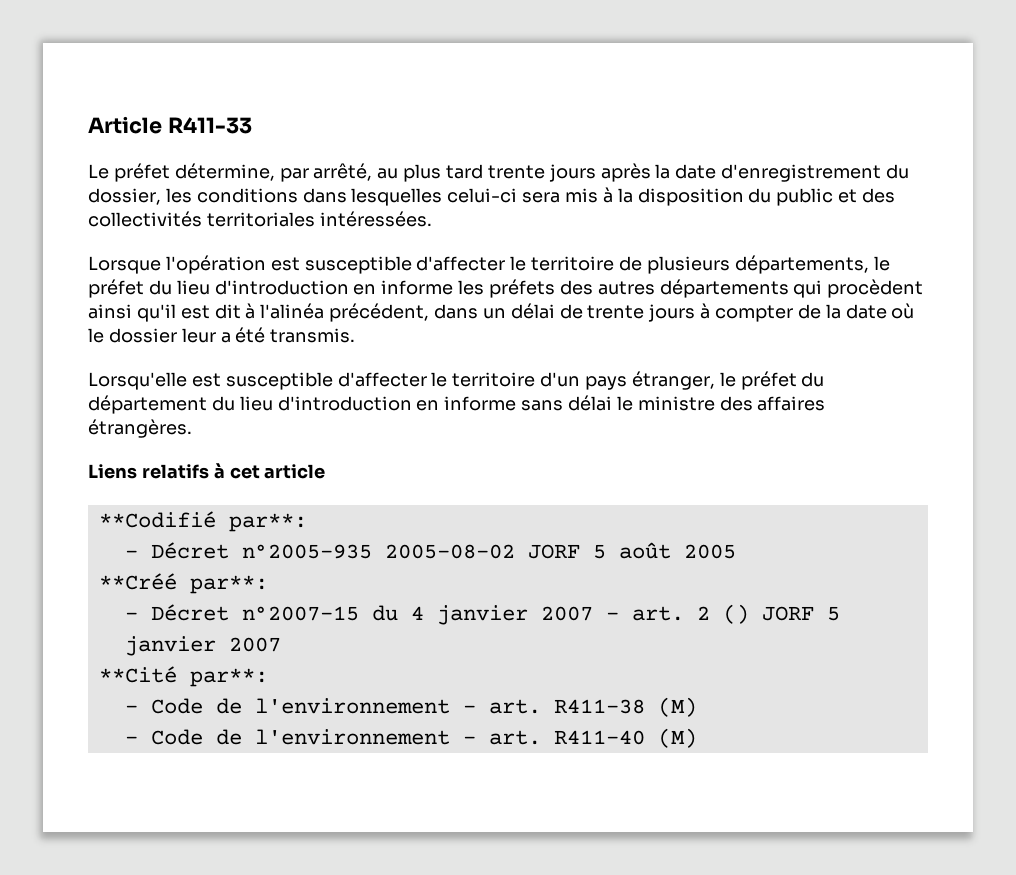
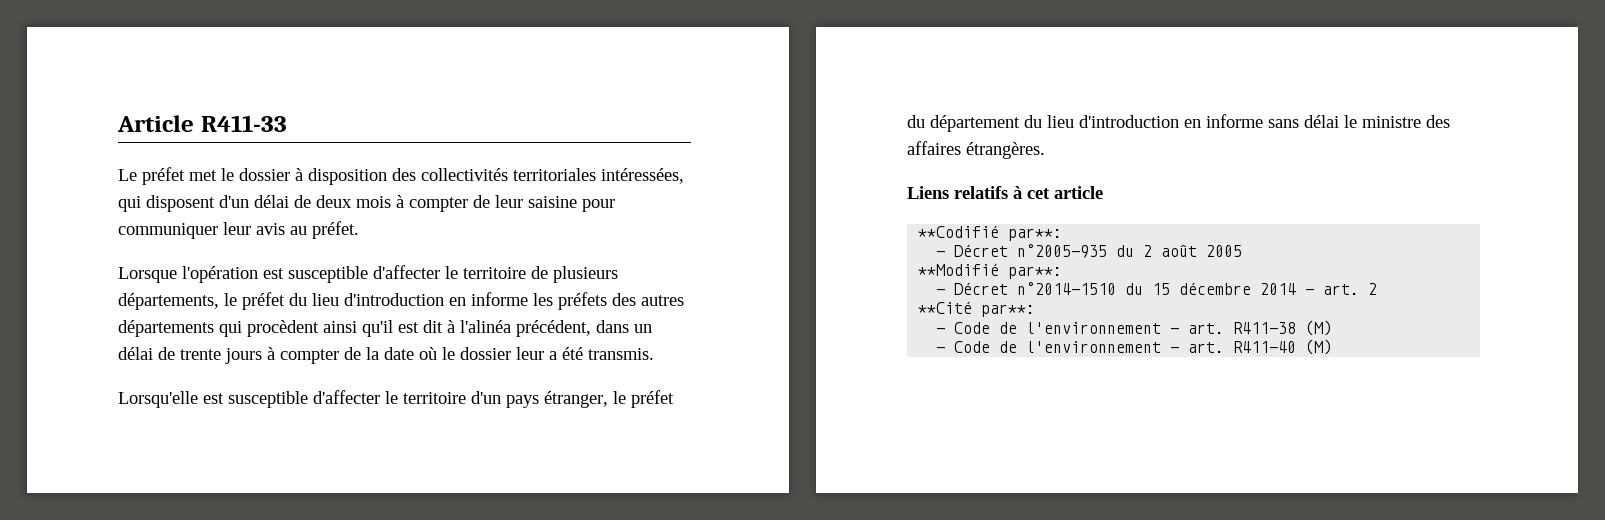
- Le préfet détermine, par arrêté, au plus tard trente jours après la date d'enregistrement du dossier, les conditions dans lesquelles celui-ci sera mis à la disposition du public et des collectivités territoriales intéressées.
+ Le préfet met le dossier à disposition des collectivités territoriales intéressées, qui disposent d'un délai de deux mois à compter de leur saisine pour communiquer leur avis au préfet.
- - Décret n°2005-935 2005-08-02 JORF 5 août 2005
+ - Décret n°2005-935 du 2 août 2005
- **Créé par**:
- - Décret n°2007-15 du 4 janvier 2007 - art. 2 () JORF 5 janvier 2007
+ **Modifié par**:
+ - Décret n°2014-1510 du 15 décembre 2014 - art. 2

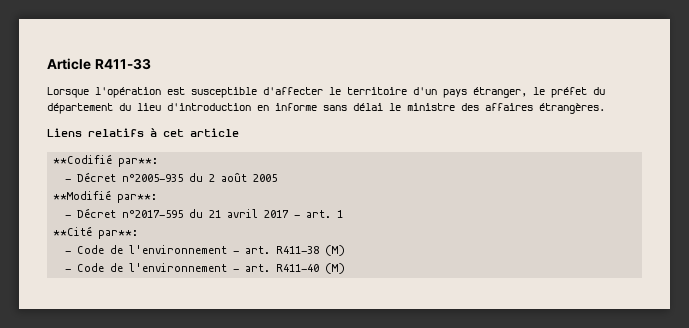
- Le préfet met le dossier à disposition des collectivités territoriales intéressées, qui disposent d'un délai de deux mois à compter de leur saisine pour communiquer leur avis au préfet.
- Lorsque l'opération est susceptible d'affecter le territoire de plusieurs départements, le préfet du lieu d'introduction en informe les préfets des autres départements qui procèdent ainsi qu'il est dit à l'alinéa précédent, dans un délai de trente jours à compter de la date où le dossier leur a été transmis.
- Lorsqu'elle est susceptible d'affecter le territoire d'un pays étranger, le préfet du département du lieu d'introduction en informe sans délai le ministre des affaires étrangères.
+ Lorsque l'opération est susceptible d'affecter le territoire d'un pays étranger, le préfet du département du lieu d'introduction en informe sans délai le ministre des affaires étrangères.
- - Décret n°2014-1510 du 15 décembre 2014 - art. 2
+ - Décret n°2017-595 du 21 avril 2017 - art. 1

